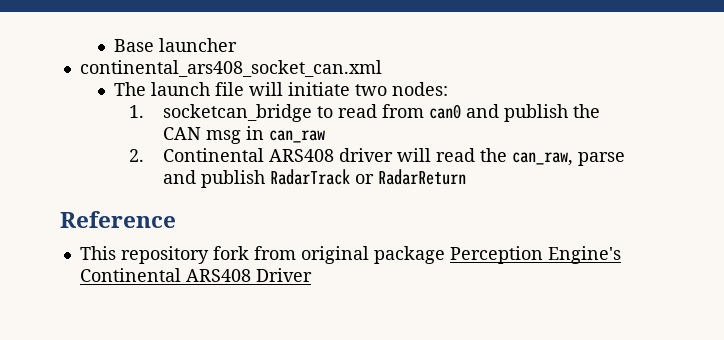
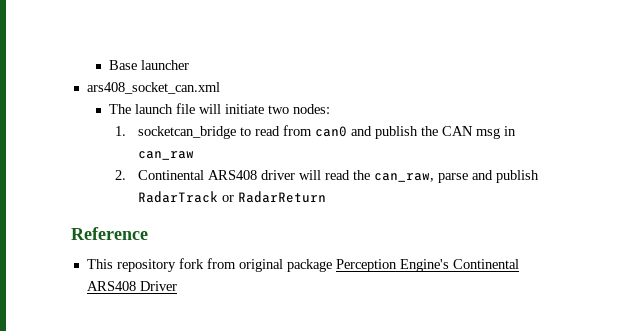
- continental_ars408_socket_can.xml
+ ars408_socket_can.xml

